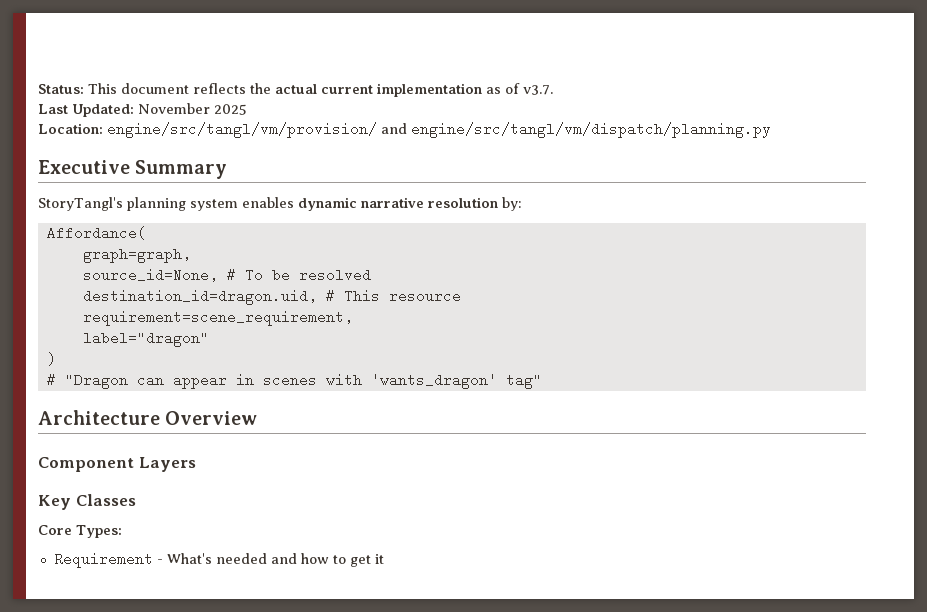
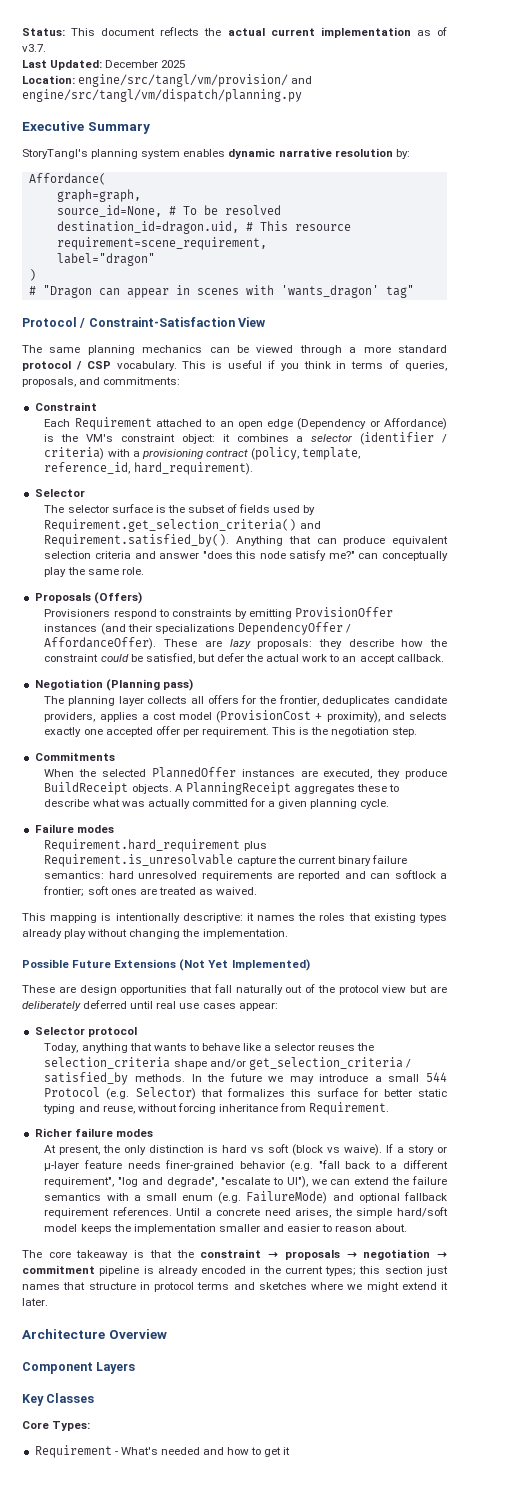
- Last Updated: November 2025
+ Last Updated: December 2025
+ Protocol / Constraint-Satisfaction View
+ The same planning mechanics can be viewed through a more standard protocol / CSP vocabulary. This is useful if you think in terms of queries, proposals, and commitments:
+ Constraint
+ Each Requirement attached to an open edge (Dependency or Affordance) is the VM's constraint object: it combines a selector (identifier / criteria) with a provisioning contract (policy, template, reference_id, hard_requirement).
+ Selector
+ The selector surface is the subset of fields used by Requirement.get_selection_criteria() and Requirement.satisfied_by(). Anything that can produce equivalent selection criteria and answer "does this node satisfy me?" can conceptually play the same role.
+ Proposals (Offers)
+ Provisioners respond to constraints by emitting ProvisionOffer instances (and their specializations DependencyOffer / AffordanceOffer). These are lazy proposals: they describe how the constraint could be satisfied, but defer the actual work to an accept callback.
+ Negotiation (Planning pass)
+ The planning layer collects all offers for the frontier, deduplicates candidate providers, applies a cost model (ProvisionCost + proximity), and selects exactly one accepted offer per requirement. This is the negotiation step.
+ Commitments
+ When the selected PlannedOffer instances are executed, they produce BuildReceipt objects. A PlanningReceipt aggregates these to describe what was actually committed for a given planning cycle.
+ Failure modes
+ Requirement.hard_requirement plus Requirement.is_unresolvable capture the current binary failure semantics: hard unresolved requirements are reported and can softlock a frontier; soft ones are treated as waived.
+ This mapping is intentionally descriptive: it names the roles that existing types already play without changing the implementation.
+ Possible Future Extensions (Not Yet Implemented)
+ These are design opportunities that fall naturally out of the protocol view but are deliberately deferred until real use cases appear:
+ Selector protocol
+ Today, anything that wants to behave like a selector reuses the selection_criteria shape and/or get_selection_criteria / satisfied_by methods. In the future we may introduce a small 544 Protocol (e.g. Selector) that formalizes this surface for better static typing and reuse, without forcing inheritance from Requirement.
+ Richer failure modes
+ At present, the only distinction is hard vs soft (block vs waive). If a story or μ-layer feature needs finer-grained behavior (e.g. "fall back to a different requirement", "log and degrade", "escalate to UI"), we can extend the failure semantics with a small enum (e.g. FailureMode) and optional fallback requirement references. Until a concrete need arises, the simple hard/soft model keeps the implementation smaller and easier to reason about.
+ The core takeaway is that the constraint → proposals → negotiation → commitment pipeline is already encoded in the current types; this section just names that structure in protocol terms and sketches where we might extend it later.

